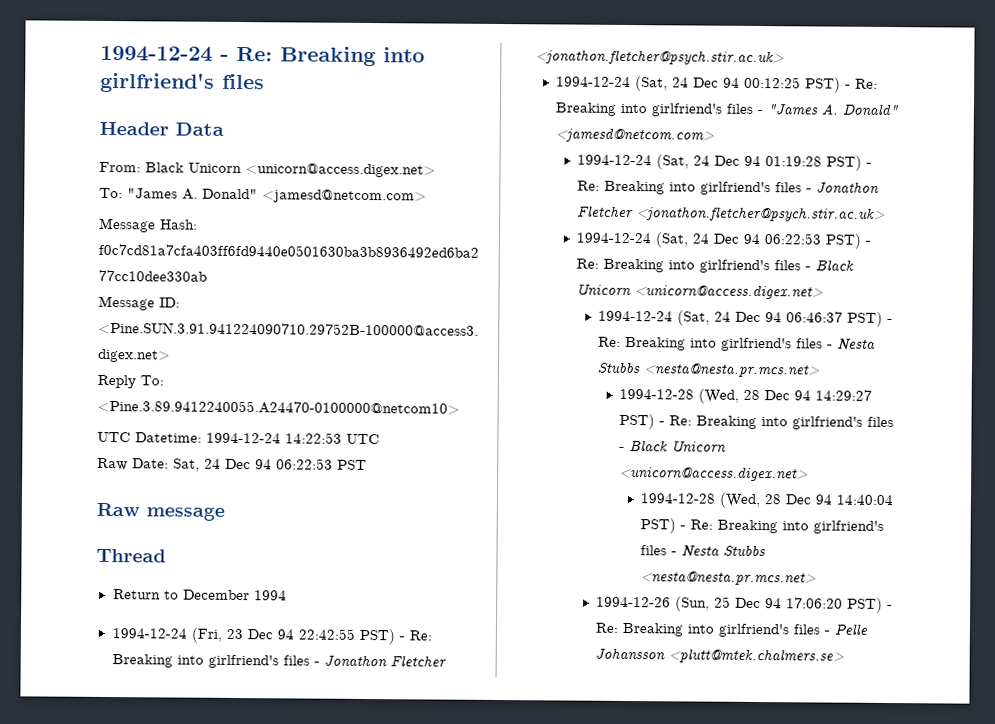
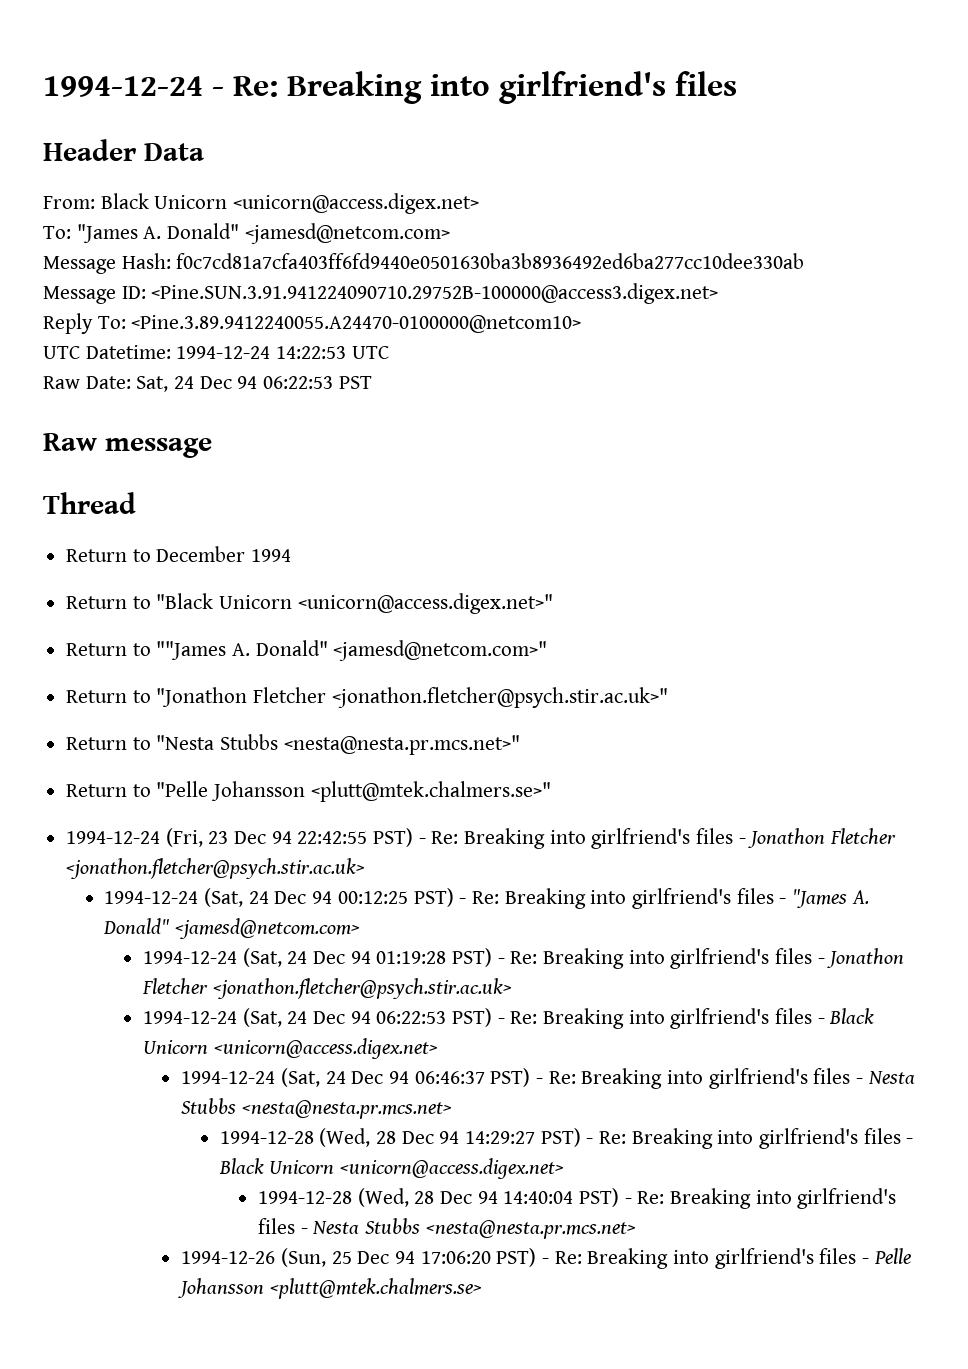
+ Return to "Black Unicorn <unicorn@access.digex.net>"
+ Return to ""James A. Donald" <jamesd@netcom.com>"
+ Return to "Jonathon Fletcher <jonathon.fletcher@psych.stir.ac.uk>"
+ Return to "Nesta Stubbs <nesta@nesta.pr.mcs.net>"
+ Return to "Pelle Johansson <plutt@mtek.chalmers.se>"

